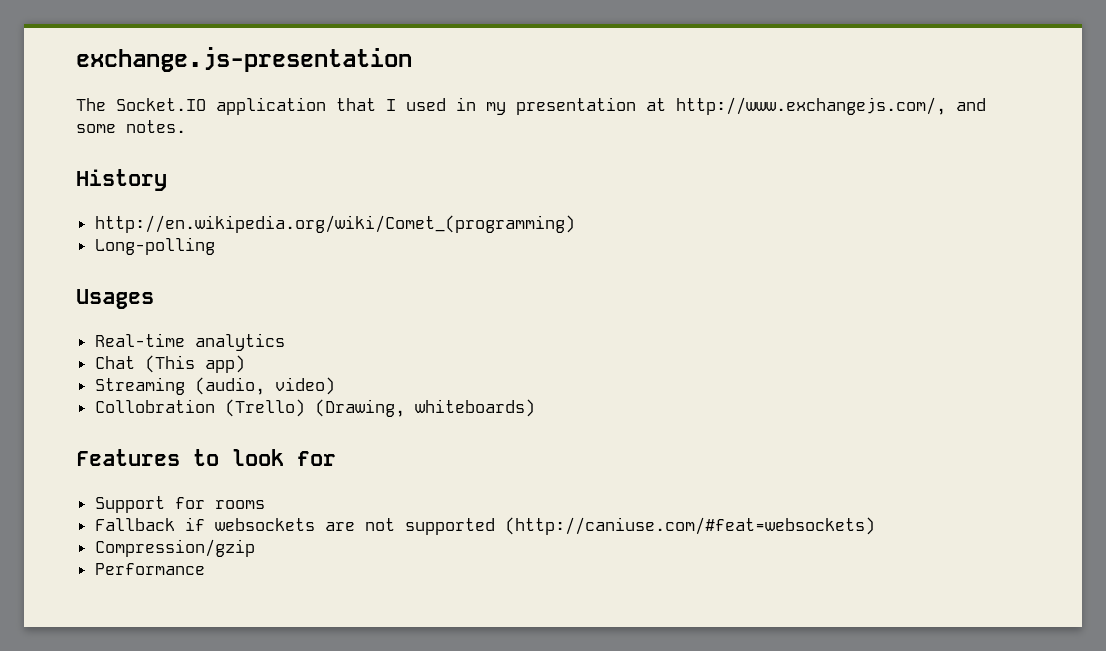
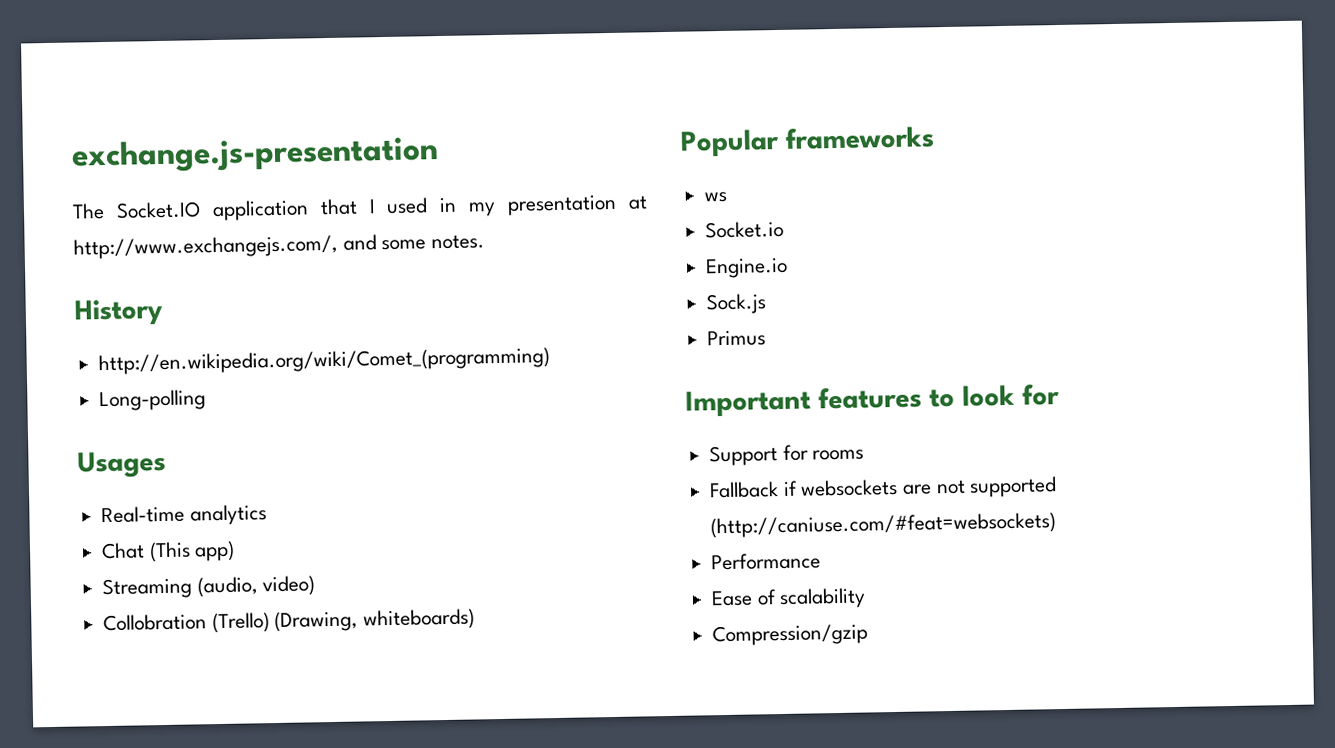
- Features to look for
+ Popular frameworks
+ ws
+ Socket.io
+ Engine.io
+ Sock.js
+ Primus
+ Important features to look for
+ Performance
+ Ease of scalability
- Performance

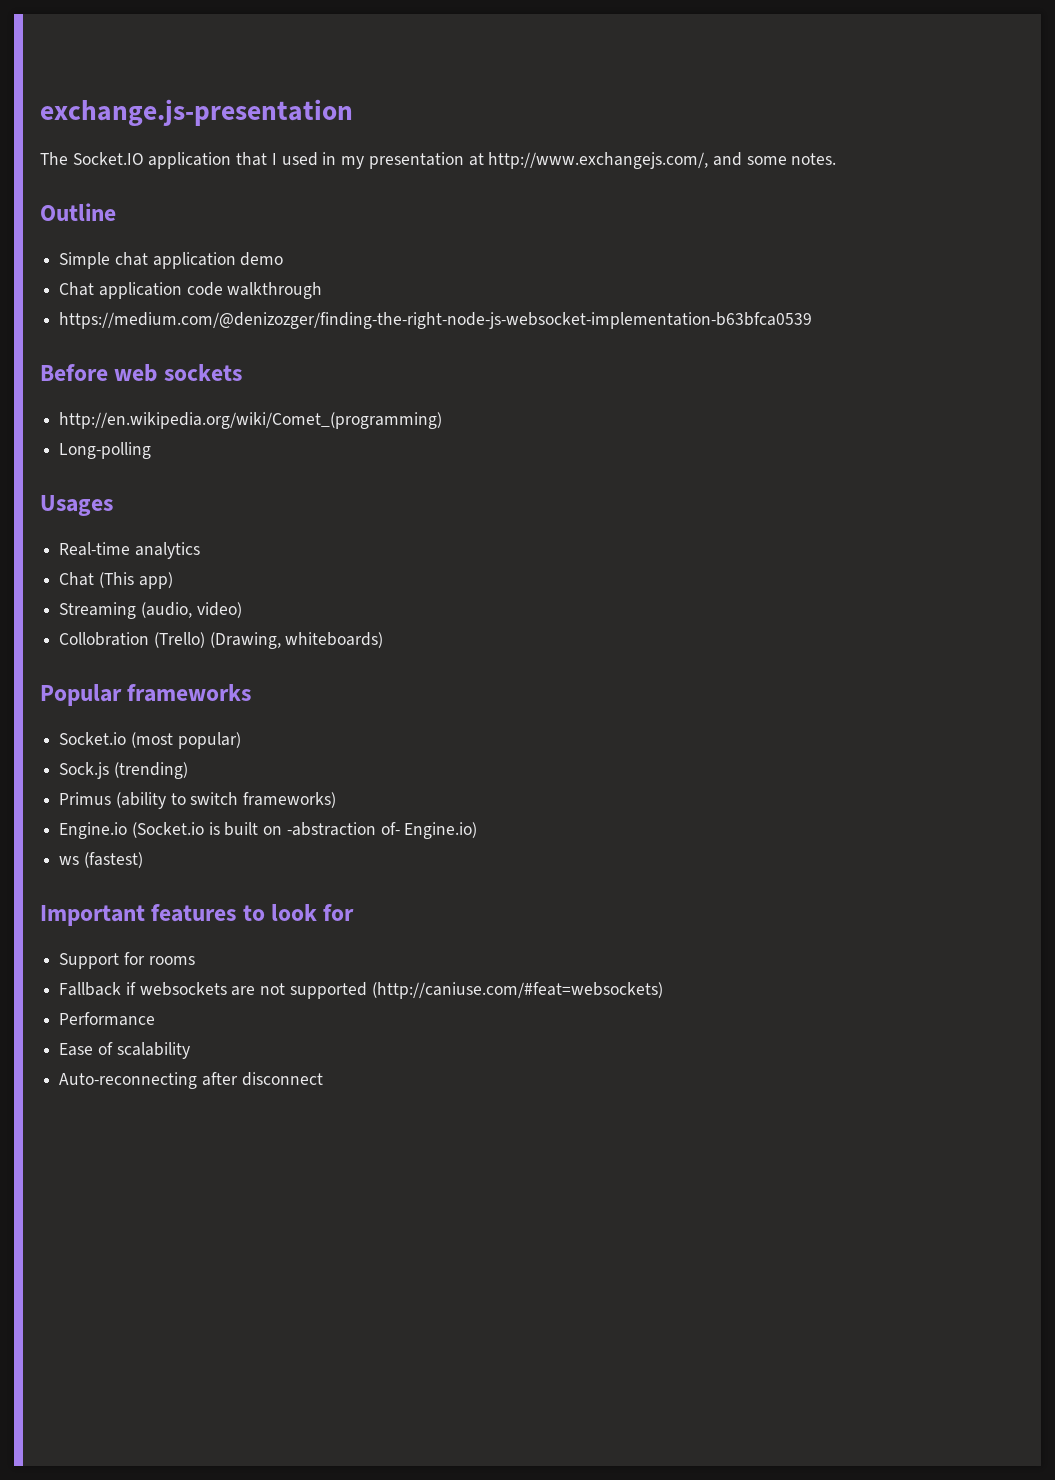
- History
+ Outline
+ Simple chat application demo
+ Chat application code walkthrough
+ https://medium.com/@denizozger/finding-the-right-node-js-websocket-implementation-b63bfca0539
+ Before web sockets
- ws
- Socket.io
- Engine.io
- Sock.js
- Primus
+ Socket.io (most popular)
+ Sock.js (trending)
+ Primus (ability to switch frameworks)
+ Engine.io (Socket.io is built on -abstraction of- Engine.io)
+ ws (fastest)
- Compression/gzip
+ Auto-reconnecting after disconnect

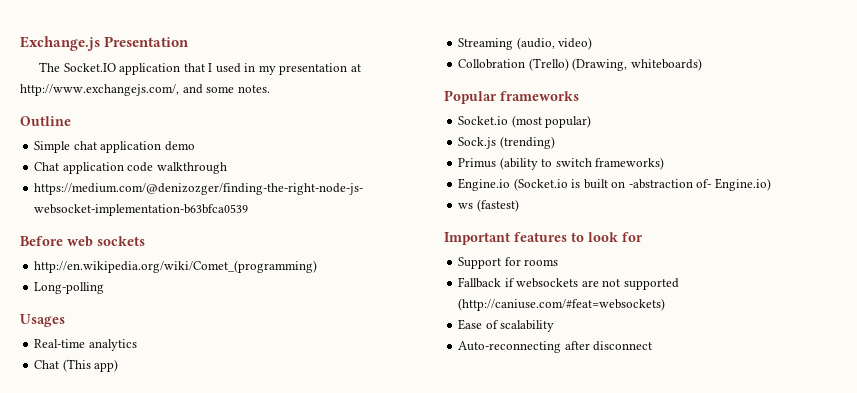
- exchange.js-presentation
+ Exchange.js Presentation
- Performance

